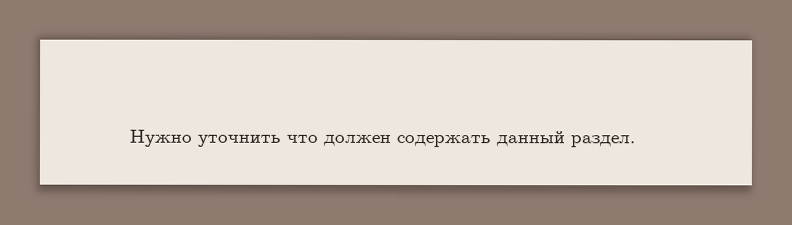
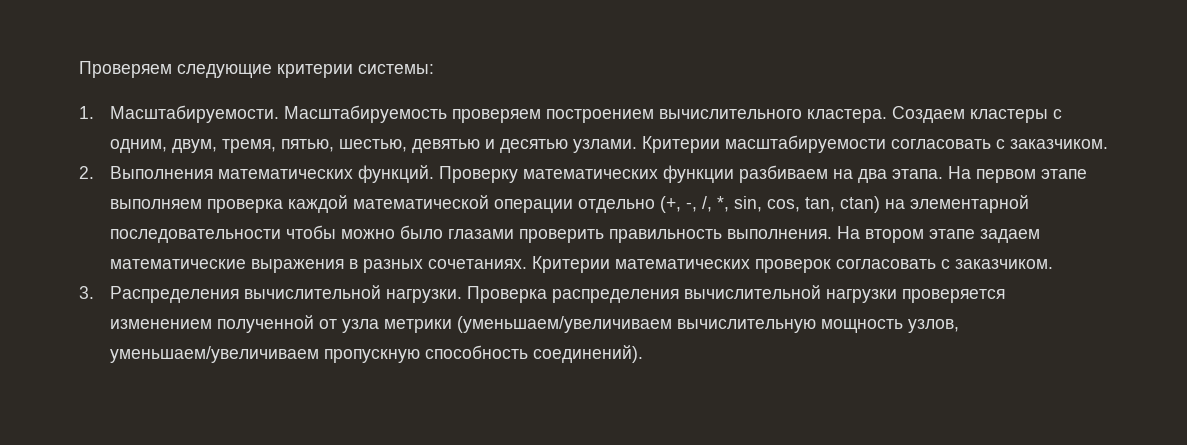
- Нужно уточнить что должен содержать данный раздел.
+ Проверяем следующие критерии системы:
+ 1. Масштабируемости. Масштабируемость проверяем построением вычислительного кластера. Создаем кластеры с одним, двум, тремя, пятью, шестью, девятью и десятью узлами. Критерии масштабируемости согласовать с заказчиком.
+ 2. Выполнения математических функций. Проверку математических функции разбиваем на два этапа. На первом этапе выполняем проверка каждой математической операции отдельно (+, -, /, *, sin, cos, tan, ctan) на элементарной последовательности чтобы можно было глазами проверить правильность выполнения. На втором этапе задаем математические выражения в разных сочетаниях. Критерии математических проверок согласовать с заказчиком.
+ 3. Распределения вычислительной нагрузки. Проверка распределения вычислительной нагрузки проверяется изменением полученной от узла метрики (уменьшаем/увеличиваем вычислительную мощность узлов, уменьшаем/увеличиваем пропускную способность соединений).

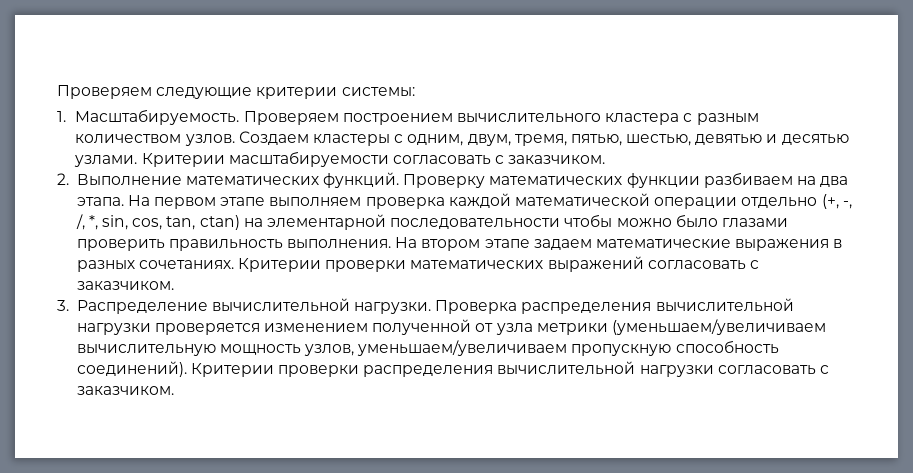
- 1. Масштабируемости. Масштабируемость проверяем построением вычислительного кластера.
+ 1. Масштабируемость. Проверяем построением вычислительного кластера с разным количеством узлов.
- 2. Выполнения математических функций.
+ 2. Выполнение математических функций.
- Критерии математических проверок согласовать с заказчиком.
+ Критерии проверки математических выражений согласовать с заказчиком.
- 3. Распределения вычислительной нагрузки.
+ 3. Распределение вычислительной нагрузки.
+ Критерии проверки распределения вычислительной нагрузки согласовать с заказчиком.

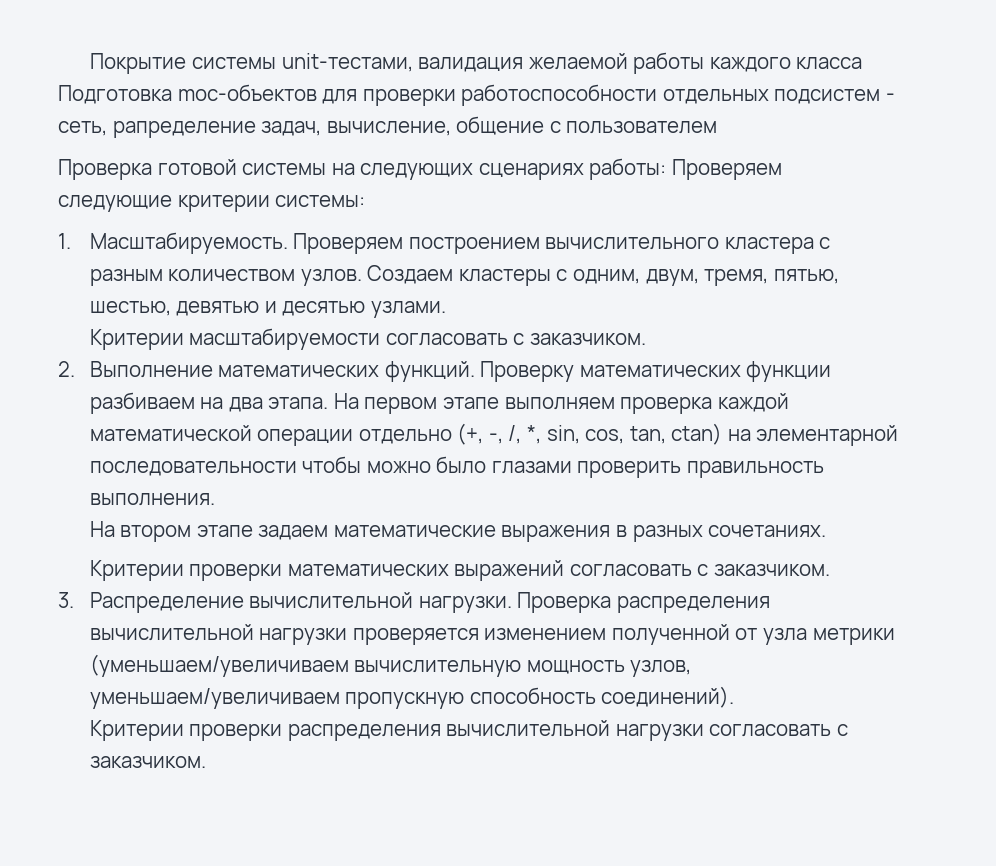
- Проверяем следующие критерии системы:
+ Покрытие системы unit-тестами, валидация желаемой работы каждого класса Подготовка moc-объектов для проверки работоспособности отдельных подсистем - сеть, рапределение задач, вычисление, общение с пользователем
+ Проверка готовой системы на следующих сценариях работы: Проверяем следующие критерии системы:
- Создаем кластеры с одним, двум, тремя, пятью, шестью, девятью и десятью узлами. Критерии масштабируемости согласовать с заказчиком.
+ Создаем кластеры с одним, двум, тремя, пятью, шестью, девятью и десятью узлами.
+ Критерии масштабируемости согласовать с заказчиком.
- На первом этапе выполняем проверка каждой математической операции отдельно (+, -, /, *, sin, cos, tan, ctan) на элементарной последовательности чтобы можно было глазами проверить правильность выполнения. На втором этапе задаем математические выражения в разных сочетаниях. Критерии проверки математических выражений согласовать с заказчиком.
+ На первом этапе выполняем проверка каждой математической операции отдельно (+, -, /, *, sin, cos, tan, ctan) на элементарной последовательности чтобы можно было глазами проверить правильность выполнения.
+ На втором этапе задаем математические выражения в разных сочетаниях.
+ Критерии проверки математических выражений согласовать с заказчиком.
- Проверка распределения вычислительной нагрузки проверяется изменением полученной от узла метрики (уменьшаем/увеличиваем вычислительную мощность узлов, уменьшаем/увеличиваем пропускную способность соединений). Критерии проверки распределения вычислительной нагрузки согласовать с заказчиком.
+ Проверка распределения вычислительной нагрузки проверяется изменением полученной от узла метрики (уменьшаем/увеличиваем вычислительную мощность узлов, уменьшаем/увеличиваем пропускную способность соединений).
+ Критерии проверки распределения вычислительной нагрузки согласовать с заказчиком.

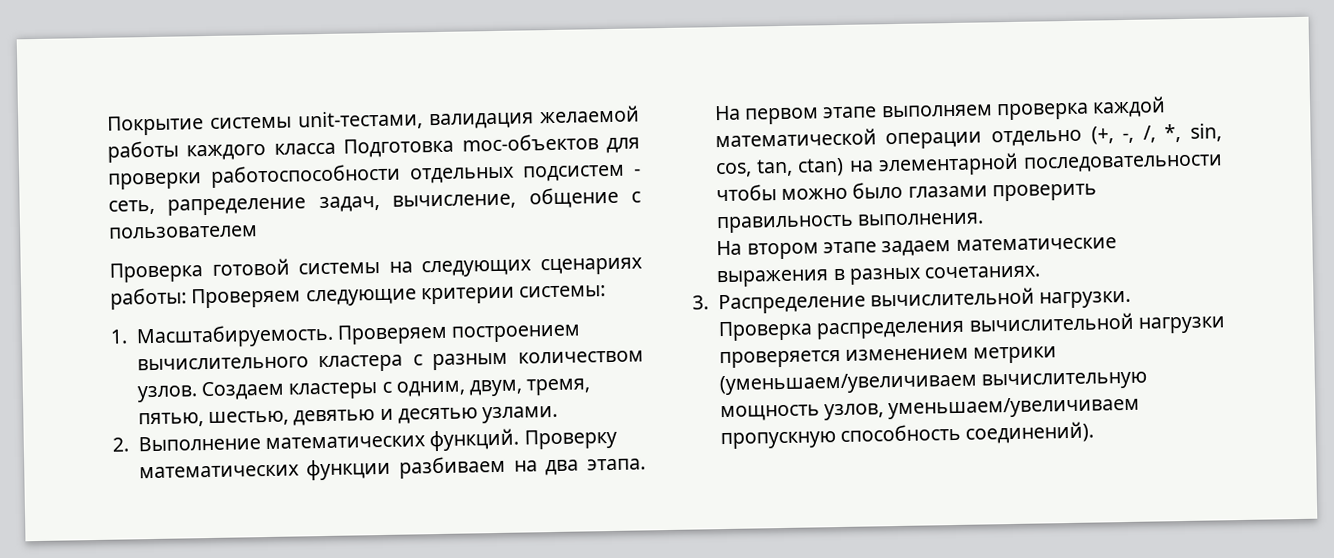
- Критерии масштабируемости согласовать с заказчиком.
- Критерии проверки математических выражений согласовать с заказчиком.
- Проверка распределения вычислительной нагрузки проверяется изменением полученной от узла метрики (уменьшаем/увеличиваем вычислительную мощность узлов, уменьшаем/увеличиваем пропускную способность соединений).
+ Проверка распределения вычислительной нагрузки проверяется изменением метрики (уменьшаем/увеличиваем вычислительную мощность узлов, уменьшаем/увеличиваем пропускную способность соединений).
- Критерии проверки распределения вычислительной нагрузки согласовать с заказчиком.

